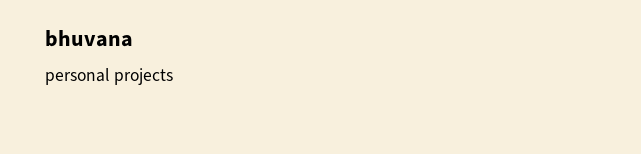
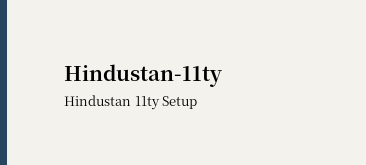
- bhuvana
- personal projects
+ Hindustan-11ty
+ Hindustan 11ty Setup

